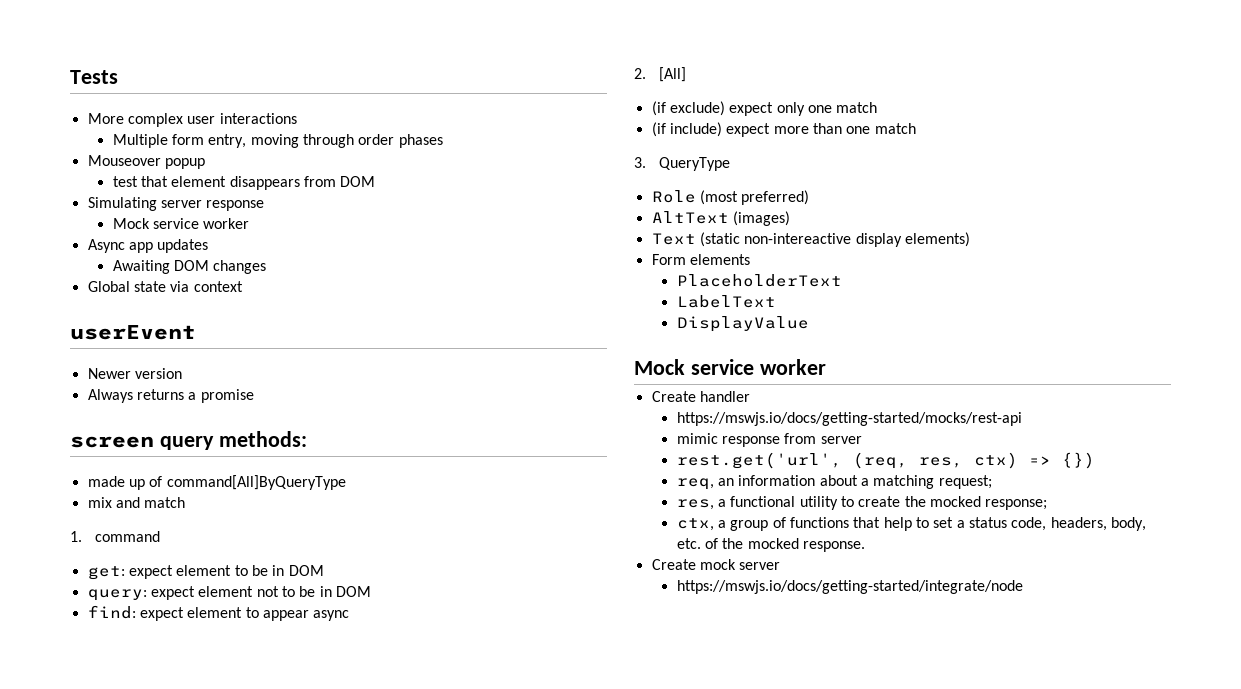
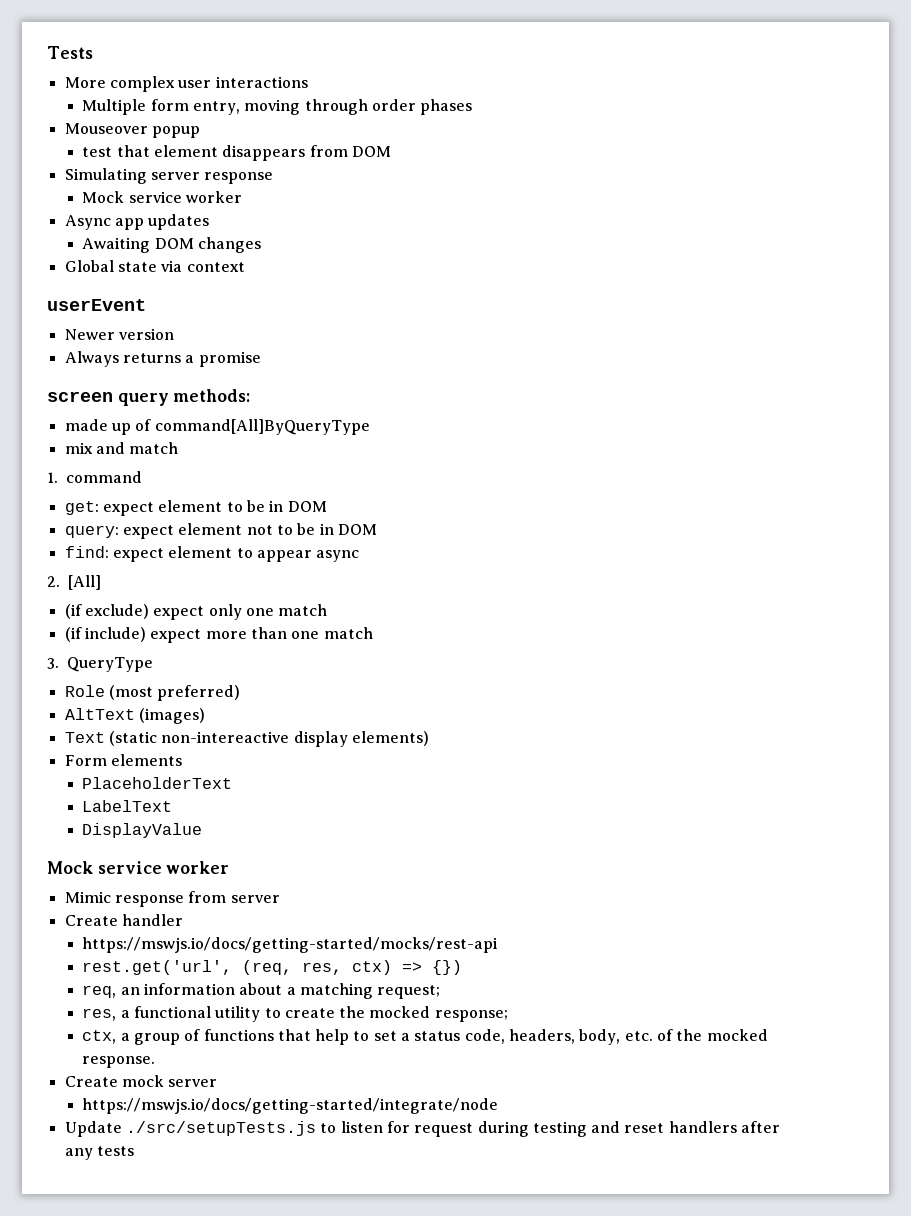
+ Mimic response from server
- mimic response from server
+ Update ./src/setupTests.js to listen for request during testing and reset handlers after any tests

